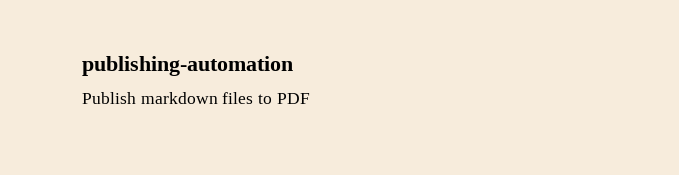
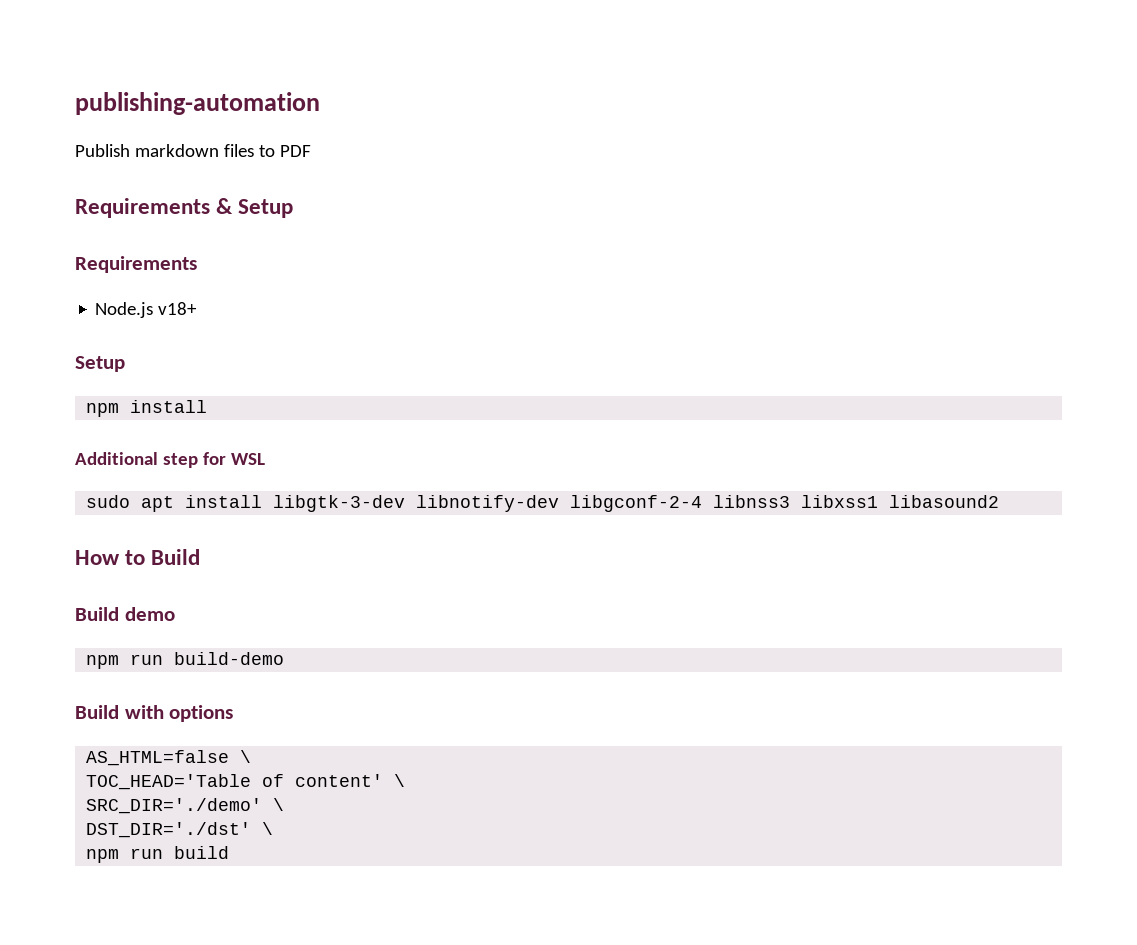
+ Requirements & Setup
+ Requirements
+ Node.js v18+
+ Setup
+ npm install
+ Additional step for WSL
+ sudo apt install libgtk-3-dev libnotify-dev libgconf-2-4 libnss3 libxss1 libasound2
+ How to Build
+ Build demo
+ npm run build-demo
+ Build with options
+ AS_HTML=false \
+ TOC_HEAD='Table of content' \
+ SRC_DIR='./demo' \
+ DST_DIR='./dst' \
+ npm run build

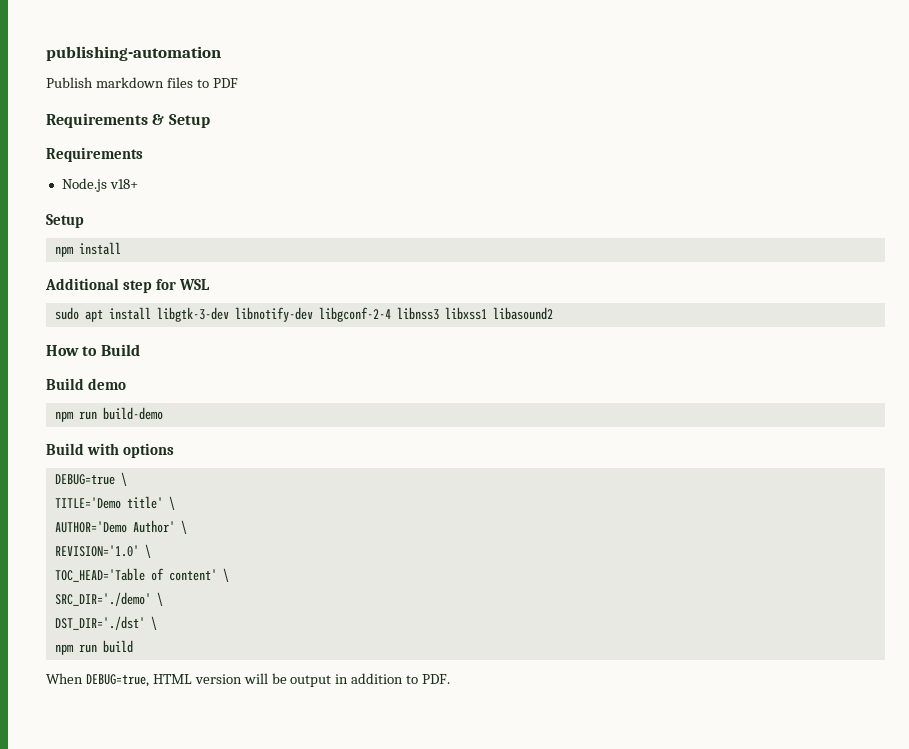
- AS_HTML=false \
+ DEBUG=true \
+ TITLE='Demo title' \
+ AUTHOR='Demo Author' \
+ REVISION='1.0' \
+ When DEBUG=true, HTML version will be output in addition to PDF.

